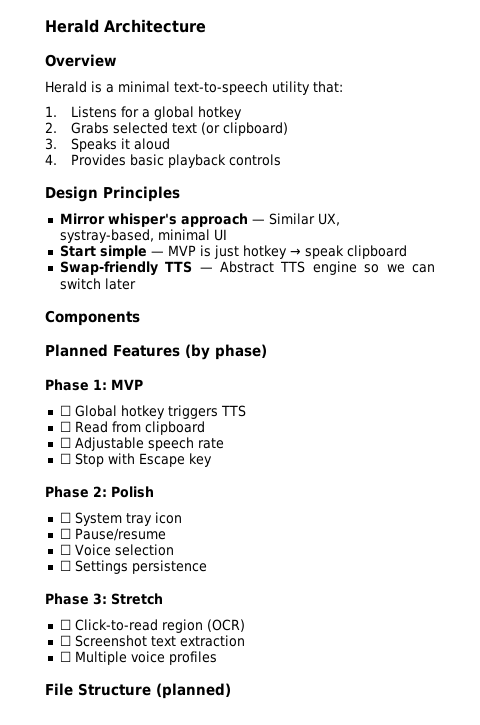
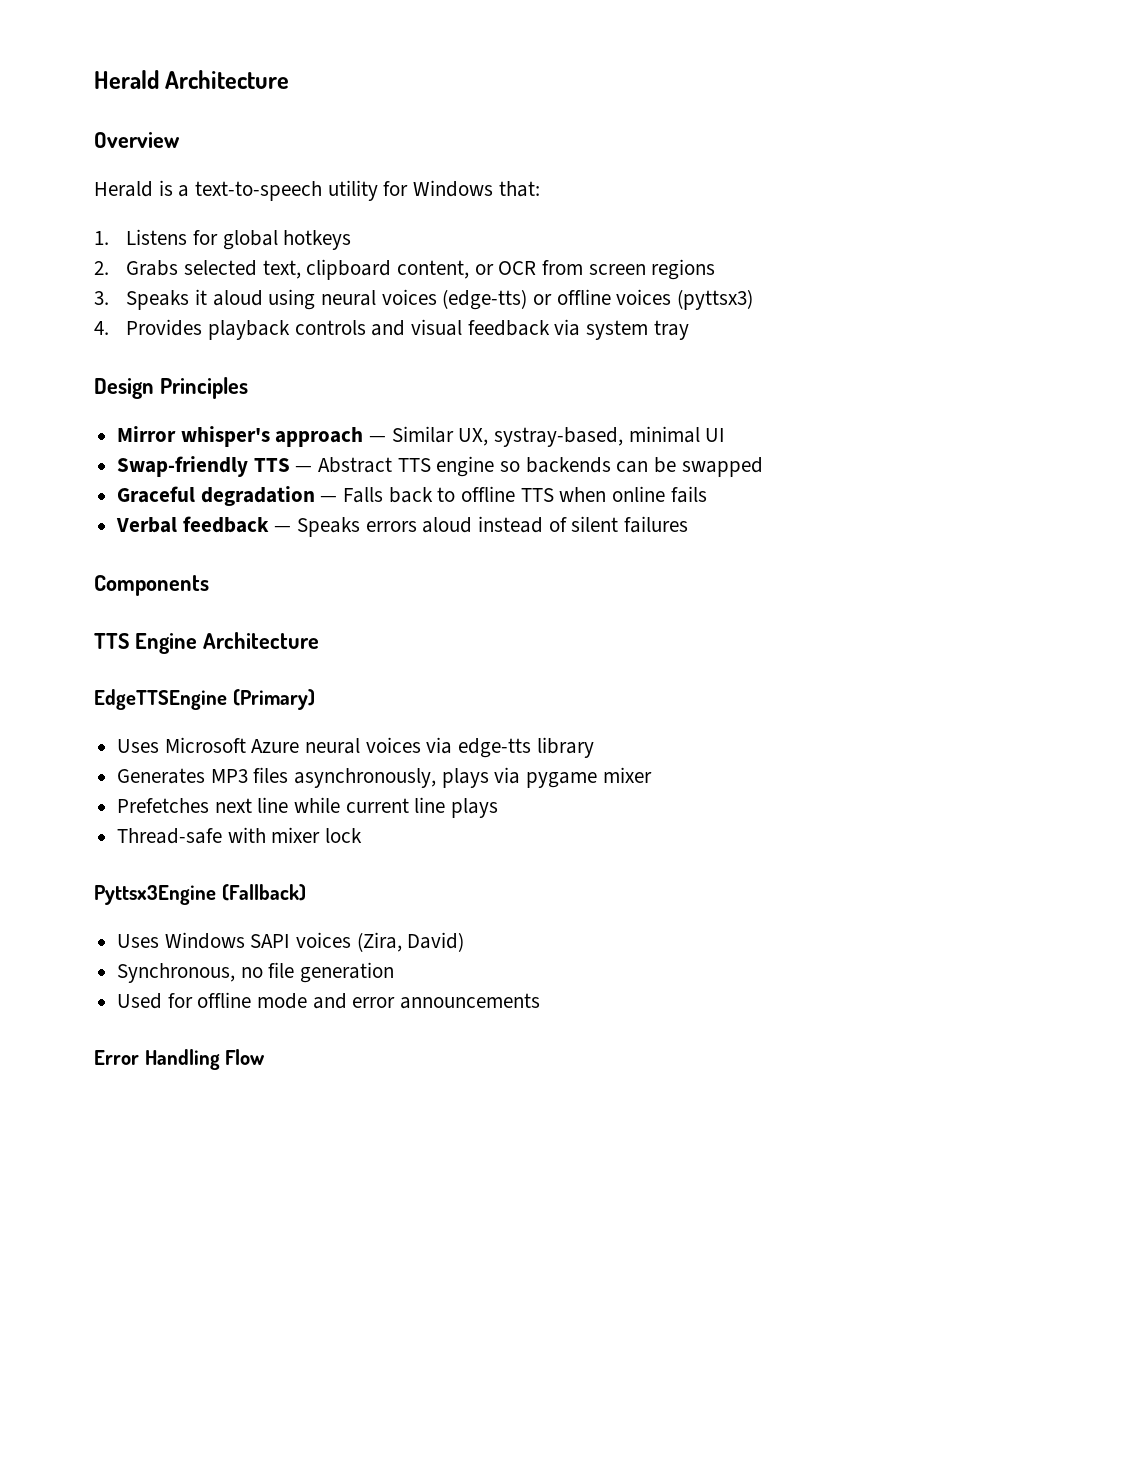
- Herald is a minimal text-to-speech utility that:
+ Herald is a text-to-speech utility for Windows that:
- 1. Listens for a global hotkey
+ 1. Listens for global hotkeys
- 2. Grabs selected text (or clipboard)
- 3. Speaks it aloud
+ 2. Grabs selected text, clipboard content, or OCR from screen regions
+ 3. Speaks it aloud using neural voices (edge-tts) or offline voices (pyttsx3)
- 4. Provides basic playback controls
+ 4. Provides playback controls and visual feedback via system tray
- Start simple — MVP is just hotkey → speak clipboard
- Swap-friendly TTS — Abstract TTS engine so we can switch later
+ Swap-friendly TTS — Abstract TTS engine so backends can be swapped
+ Graceful degradation — Falls back to offline TTS when online fails
+ Verbal feedback — Speaks errors aloud instead of silent failures
  Components
- Planned Features (by phase)
- Phase 1: MVP
- ☐ Global hotkey triggers TTS
- ☐ Read from clipboard
- ☐ Adjustable speech rate
- ☐ Stop with Escape key
- Phase 2: Polish
- ☐ System tray icon
- ☐ Pause/resume
- ☐ Voice selection
- ☐ Settings persistence
- Phase 3: Stretch
- ☐ Click-to-read region (OCR)
- ☐ Screenshot text extraction
- ☐ Multiple voice profiles
- File Structure (planned)
+ TTS Engine Architecture
+ EdgeTTSEngine (Primary)
+ Uses Microsoft Azure neural voices via edge-tts library
+ Generates MP3 files asynchronously, plays via pygame mixer
+ Prefetches next line while current line plays
+ Thread-safe with mixer lock
+ Pyttsx3Engine (Fallback)
+ Uses Windows SAPI voices (Zira, David)
+ Synchronous, no file generation
+ Used for offline mode and error announcements
+ Error Handling Flow

